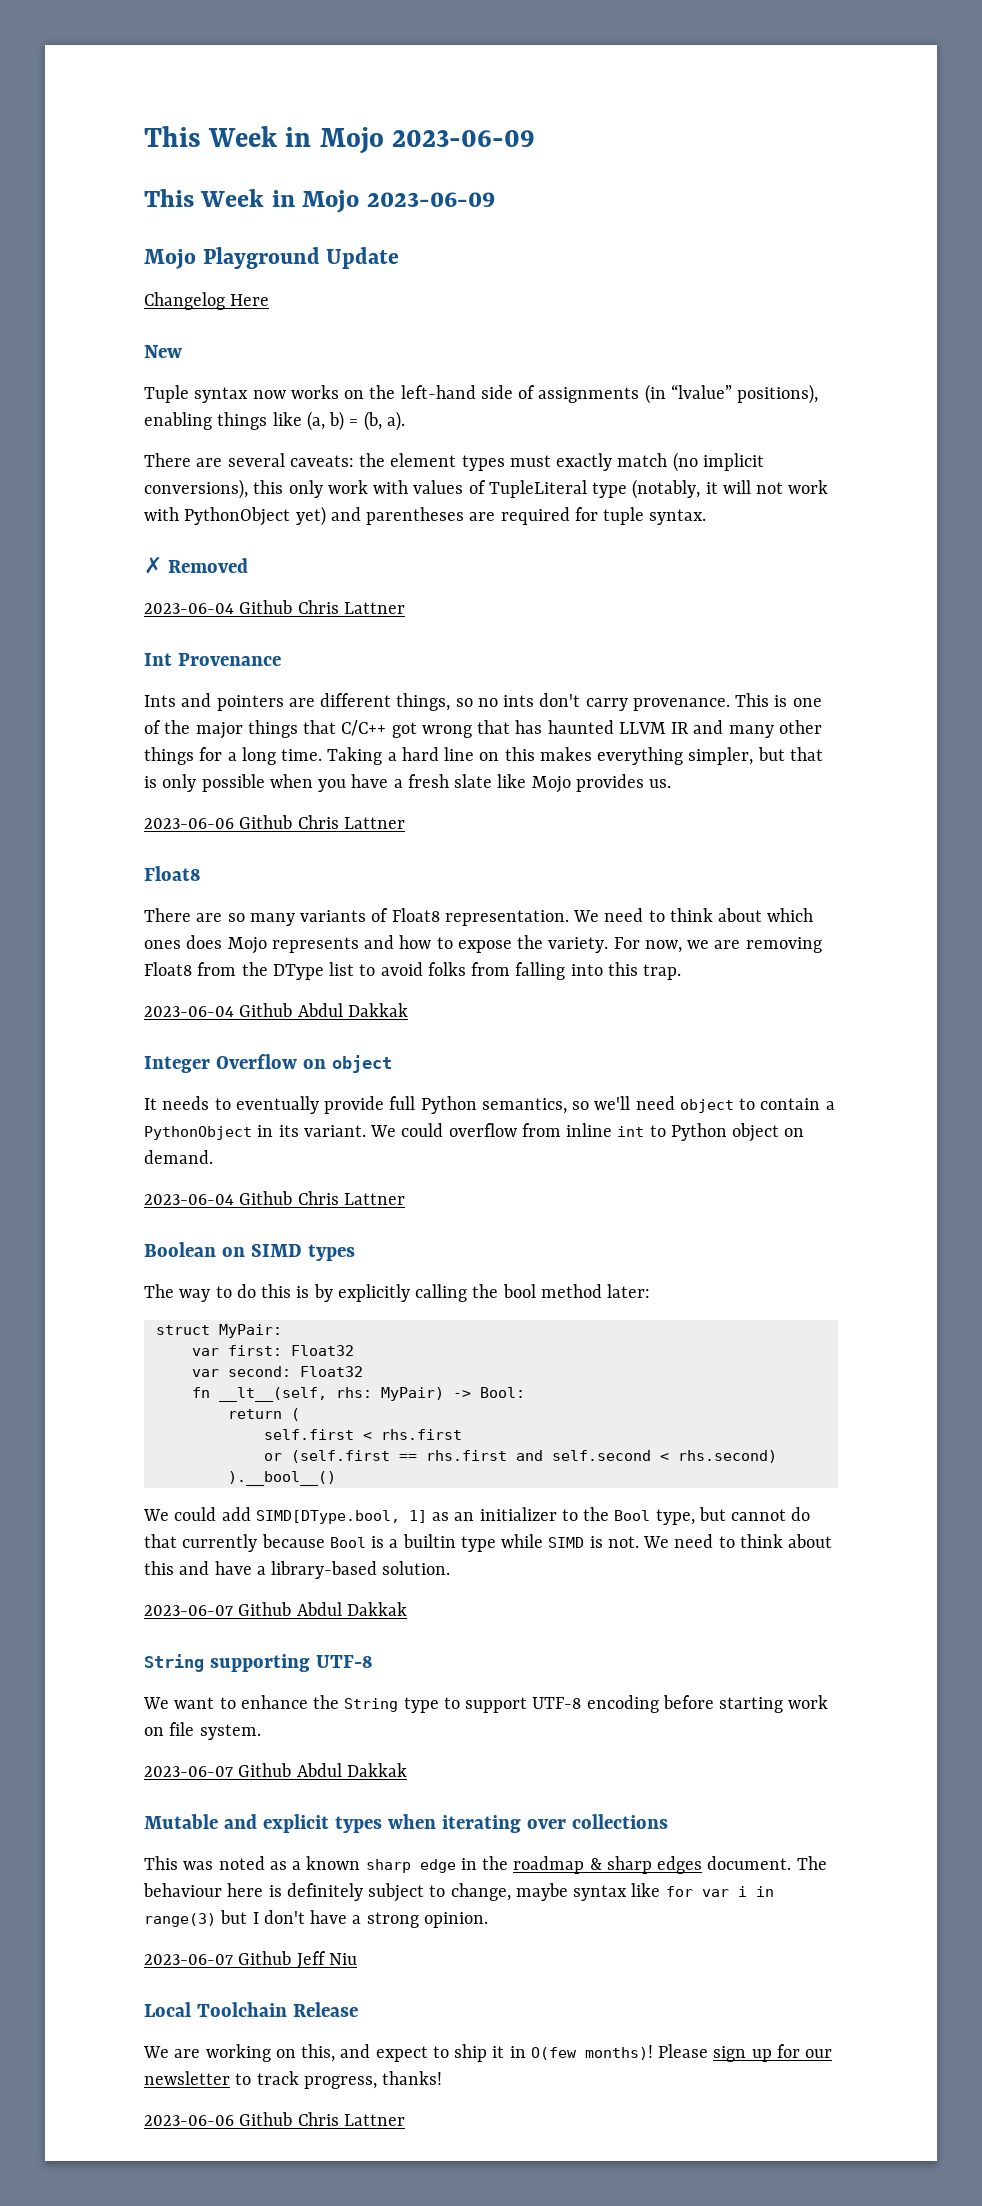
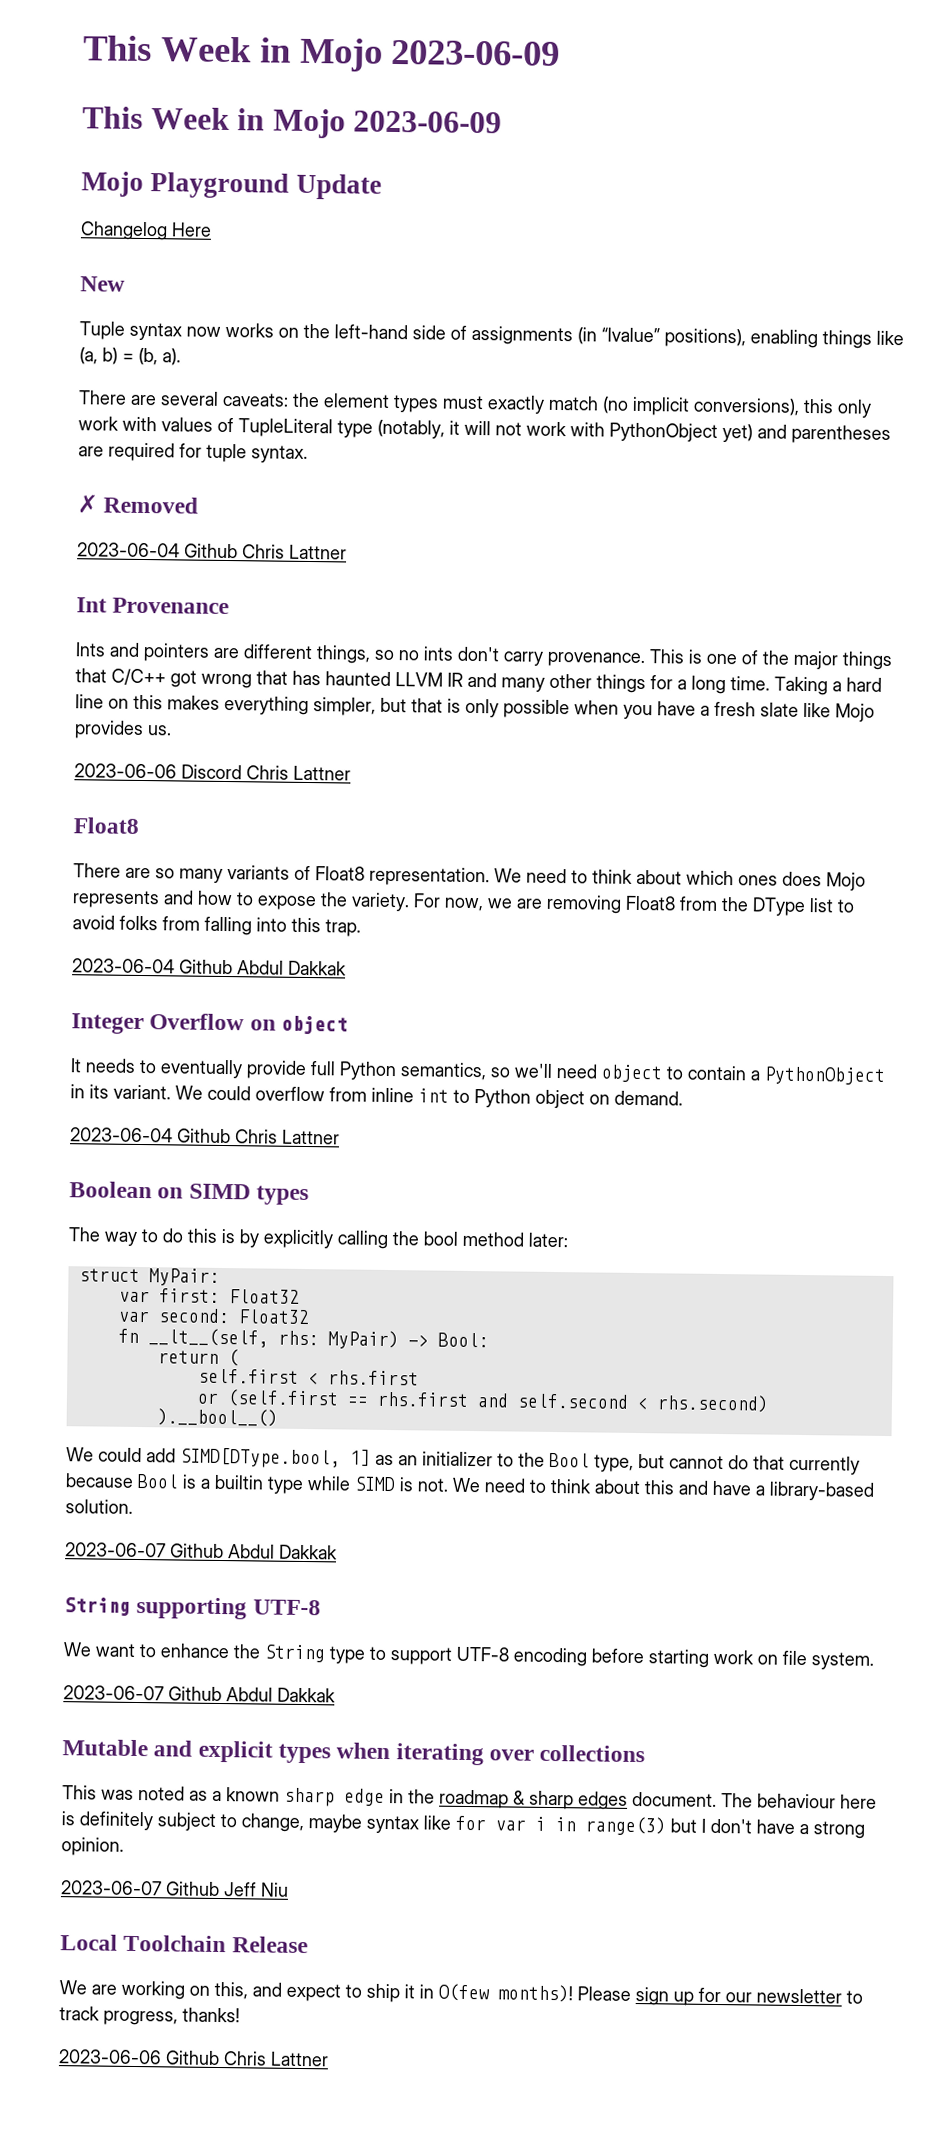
  Taking a hard line on this makes everything simpler, but that is only possible when you have a fresh slate like Mojo provides us.
- 2023-06-06 Github Chris Lattner
+ 2023-06-06 Discord Chris Lattner

